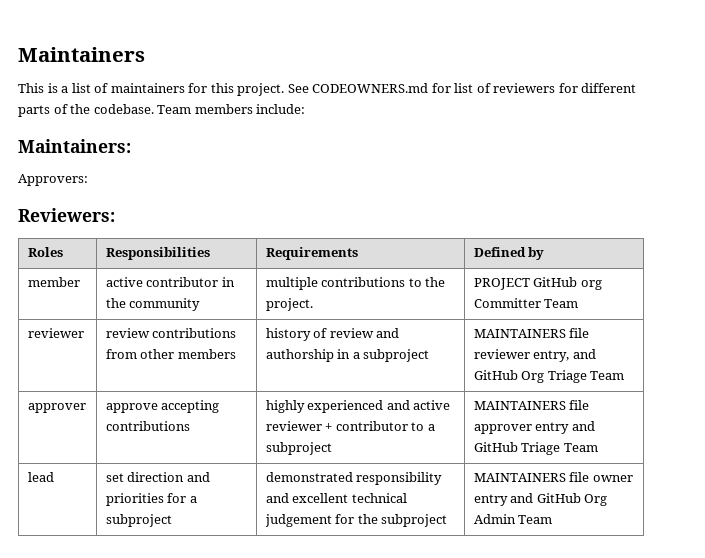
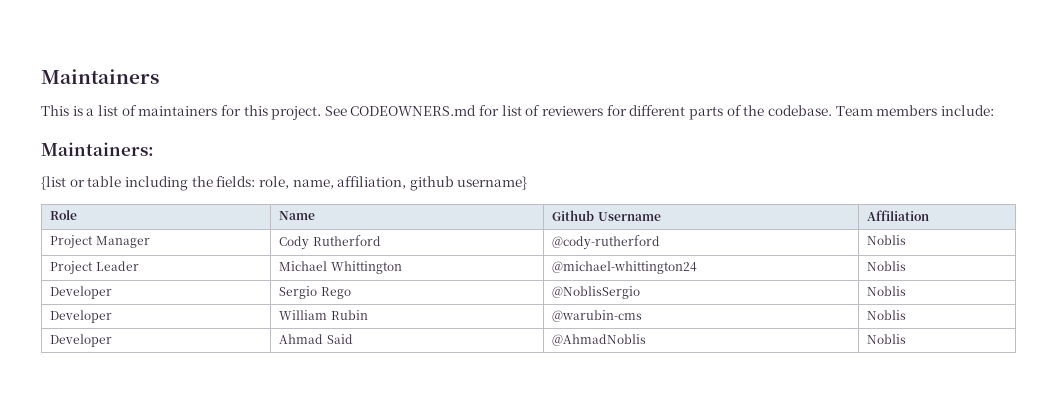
- Approvers:
- Reviewers:
- Roles | Responsibilities | Requirements | Defined by
- member | active contributor in the community | multiple contributions to the project. | PROJECT GitHub org Committer Team
- reviewer | review contributions from other members | history of review and authorship in a subproject | MAINTAINERS file reviewer entry, and GitHub Org Triage Team
- approver | approve accepting contributions | highly experienced and active reviewer + contributor to a subproject | MAINTAINERS file approver entry and GitHub Triage Team
- lead | set direction and priorities for a subproject | demonstrated responsibility and excellent technical judgement for the subproject | MAINTAINERS file owner entry and GitHub Org Admin Team
+ {list or table including the fields: role, name, affiliation, github username}
+ Role | Name | Github Username | Affiliation
+ Project Manager | Cody Rutherford | @cody-rutherford | Noblis
+ Project Leader | Michael Whittington | @michael-whittington24 | Noblis
+ Developer | Sergio Rego | @NoblisSergio | Noblis
+ Developer | William Rubin | @warubin-cms | Noblis
+ Developer | Ahmad Said | @AhmadNoblis | Noblis

